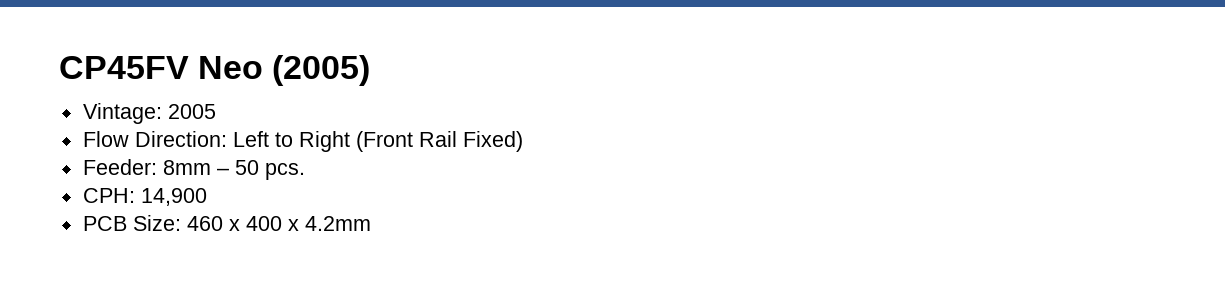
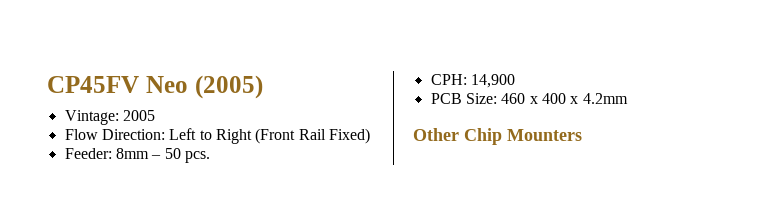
+ Other Chip Mounters

